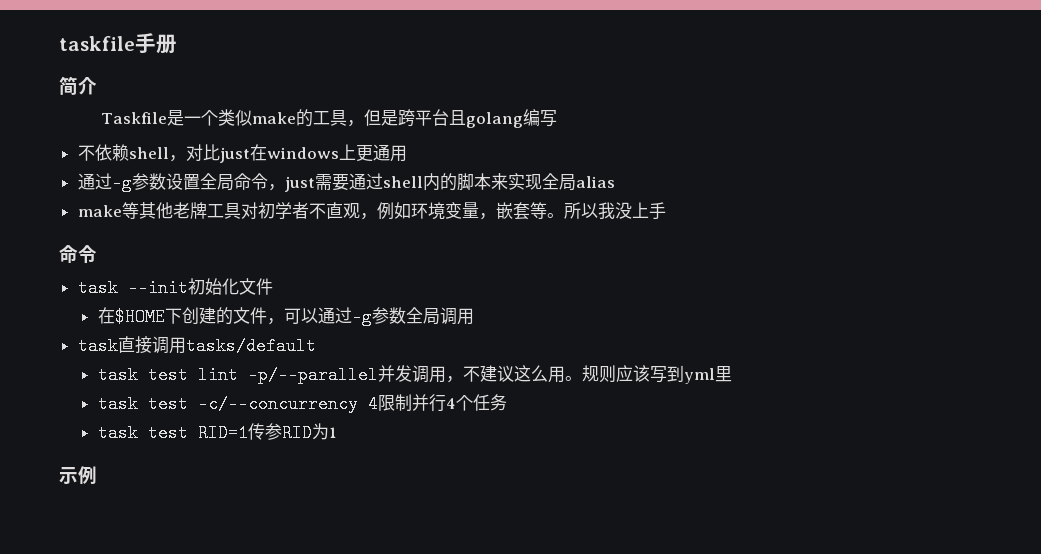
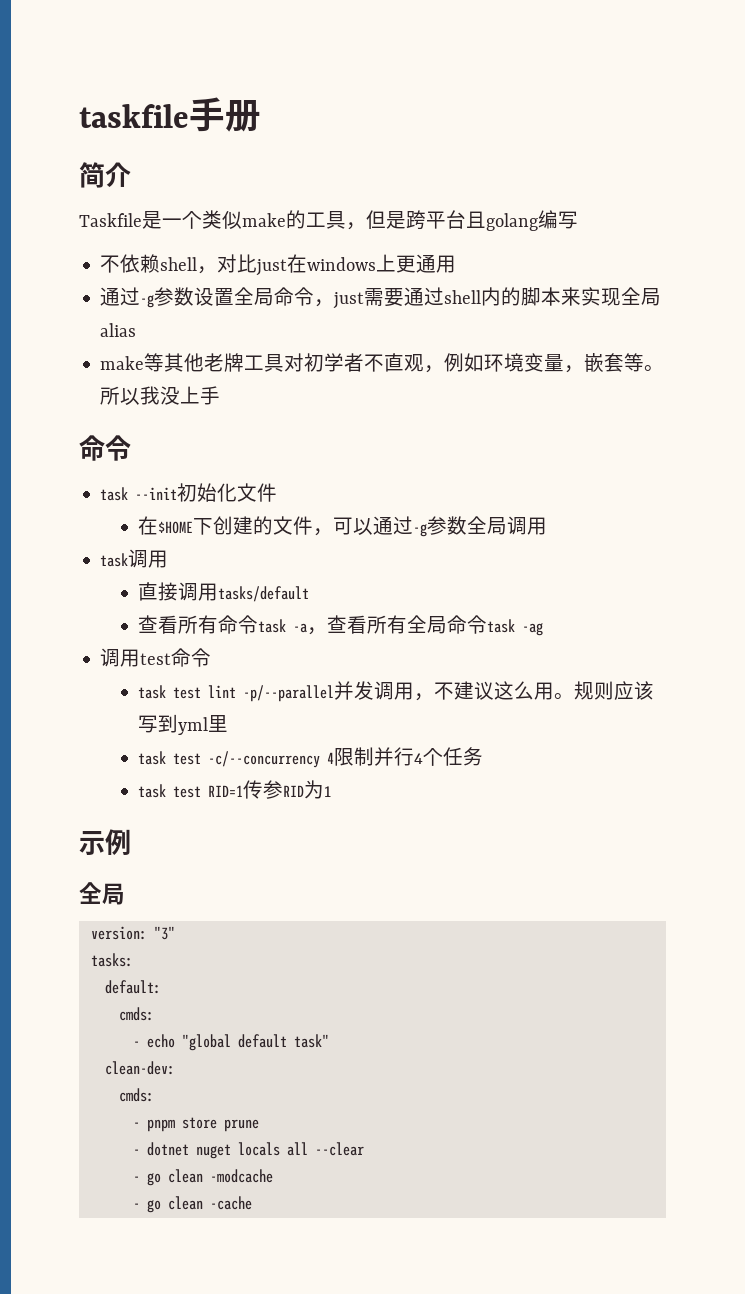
- task直接调用tasks/default
+ task调用
+ 直接调用tasks/default
+ 查看所有命令task -a，查看所有全局命令task -ag
+ 调用test命令
  示例
+ 全局
+ version: "3"
+ tasks:
+ default:
+ cmds:
+ - echo "global default task"
+ clean-dev:
+ cmds:
+ - pnpm store prune
+ - dotnet nuget locals all --clear
+ - go clean -modcache
+ - go clean -cache

